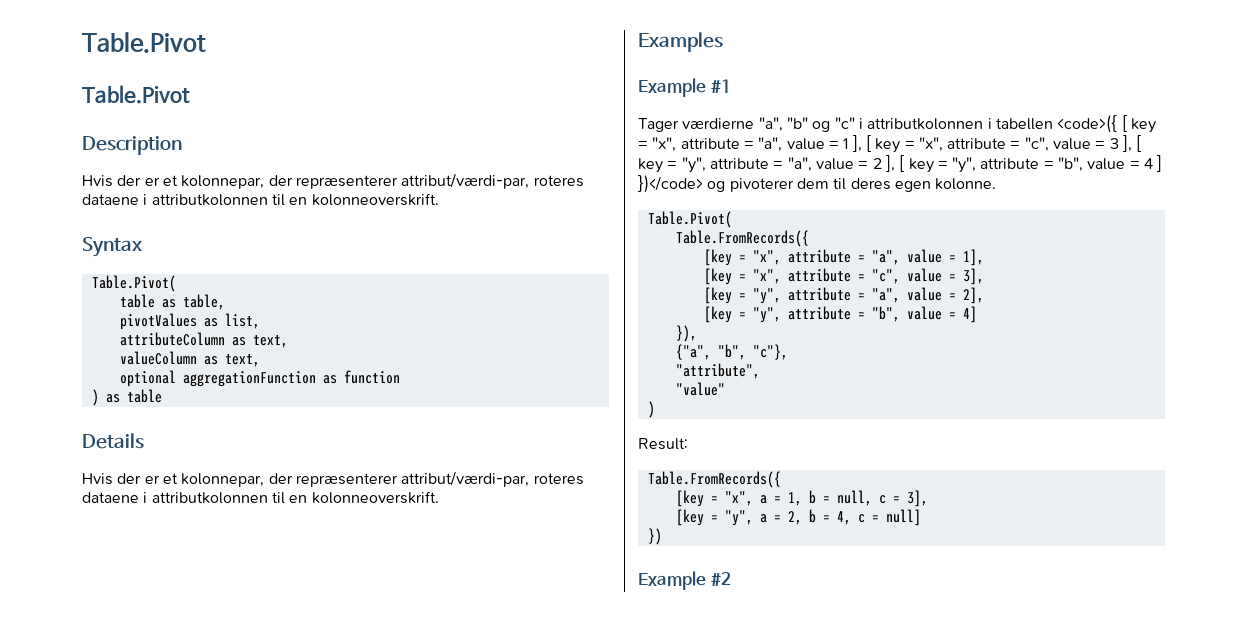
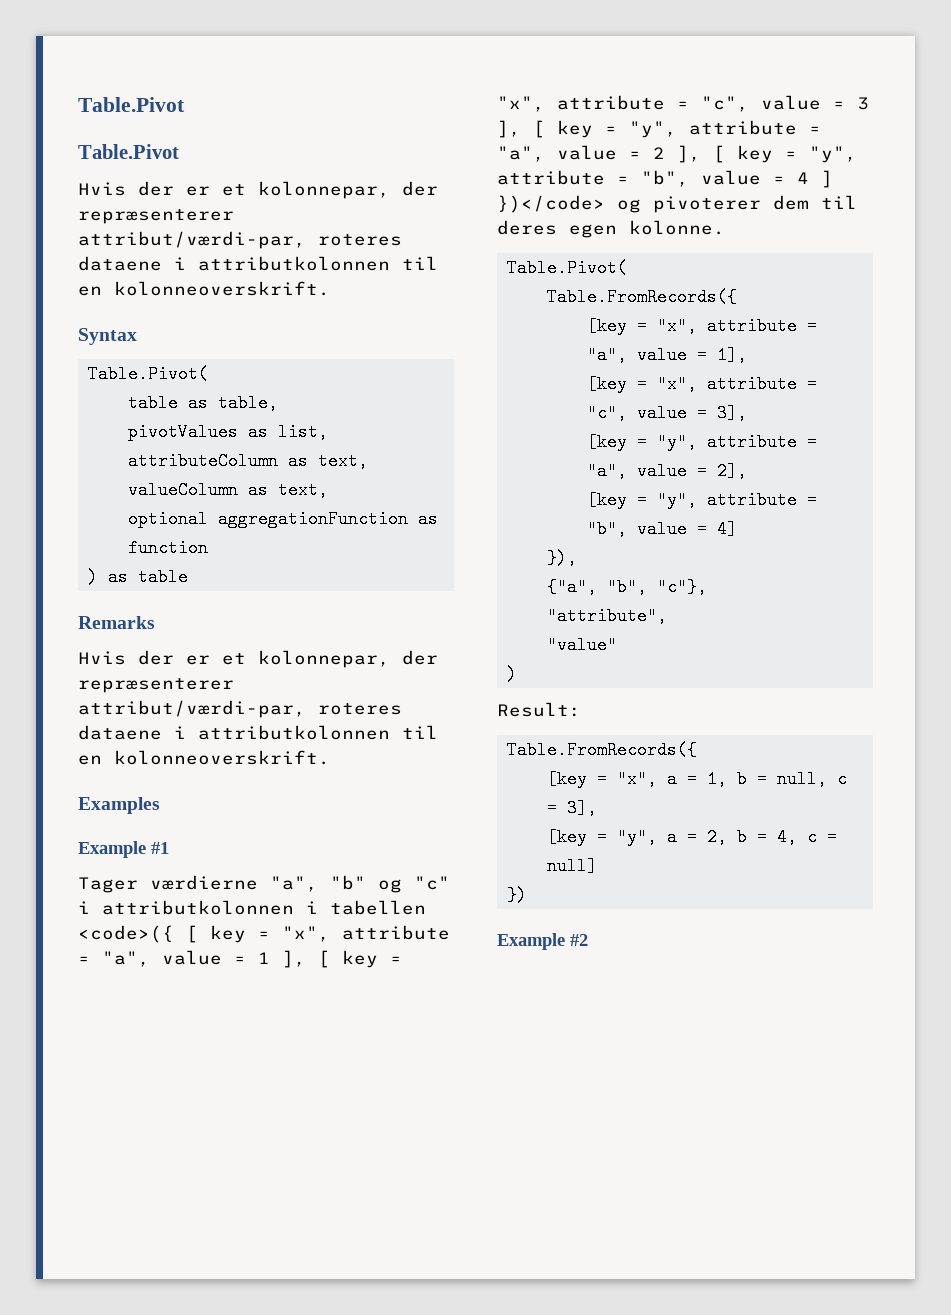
- Description
- Details
+ Remarks

